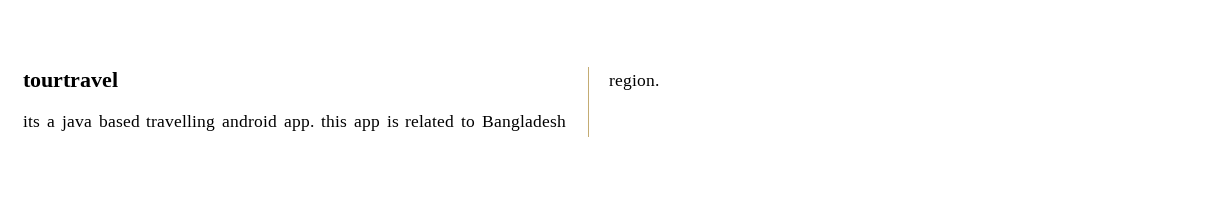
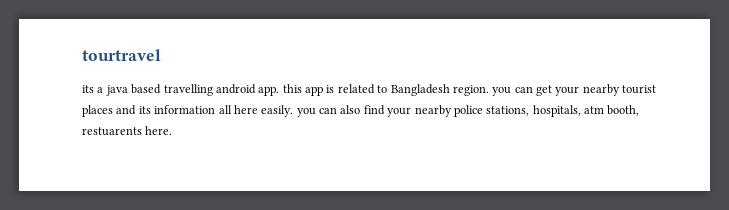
- its a java based travelling android app. this app is related to Bangladesh region.
+ its a java based travelling android app. this app is related to Bangladesh region. you can get your nearby tourist places and its information all here easily. you can also find your nearby police stations, hospitals, atm booth, restuarents here.

